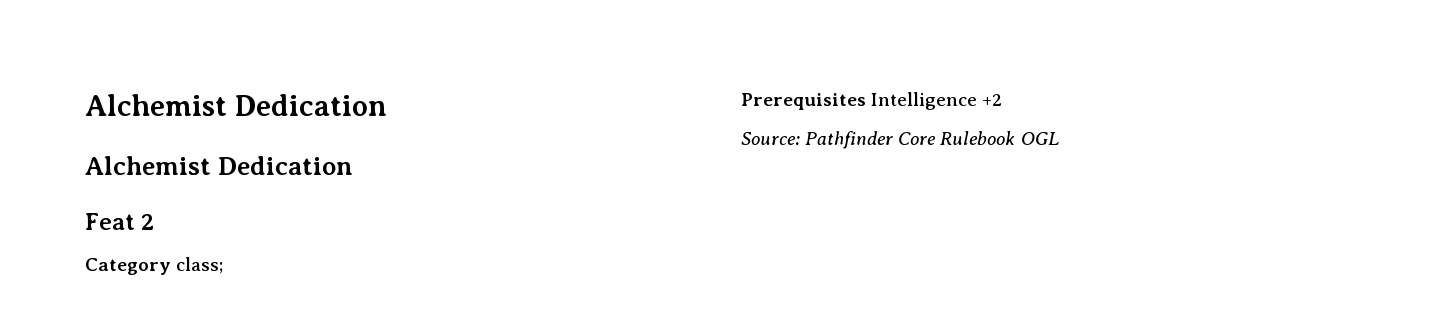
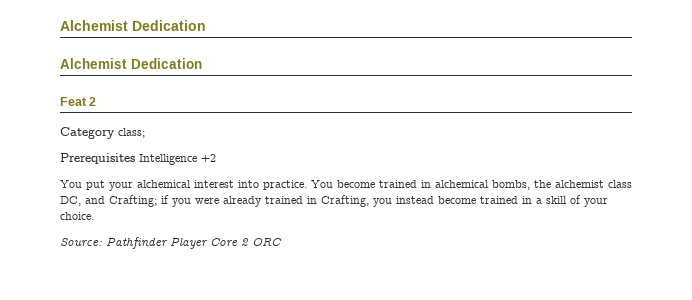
- Source: Pathfinder Core Rulebook OGL
+ You put your alchemical interest into practice. You become trained in alchemical bombs, the alchemist class DC, and Crafting; if you were already trained in Crafting, you instead become trained in a skill of your choice.
+ Source: Pathfinder Player Core 2 ORC

